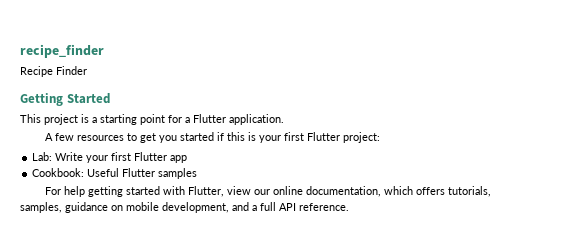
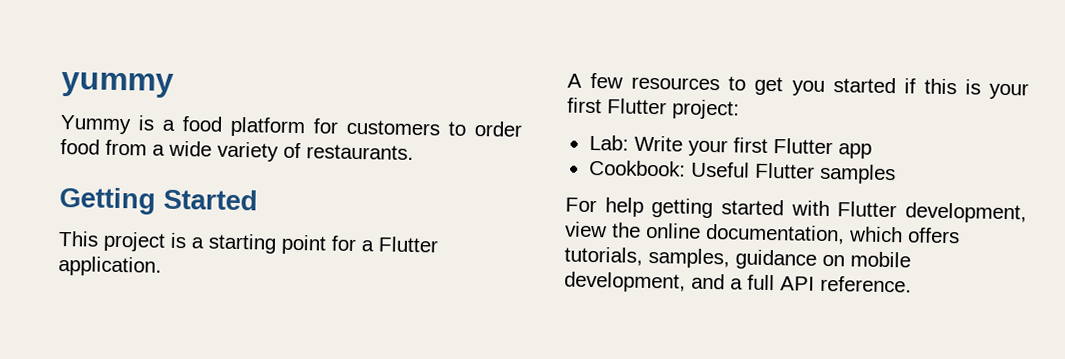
- recipe_finder
- Recipe Finder
+ yummy
+ Yummy is a food platform for customers to order food from a wide variety of restaurants.
- For help getting started with Flutter, view our online documentation, which offers tutorials, samples, guidance on mobile development, and a full API reference.
+ For help getting started with Flutter development, view the online documentation, which offers tutorials, samples, guidance on mobile development, and a full API reference.

